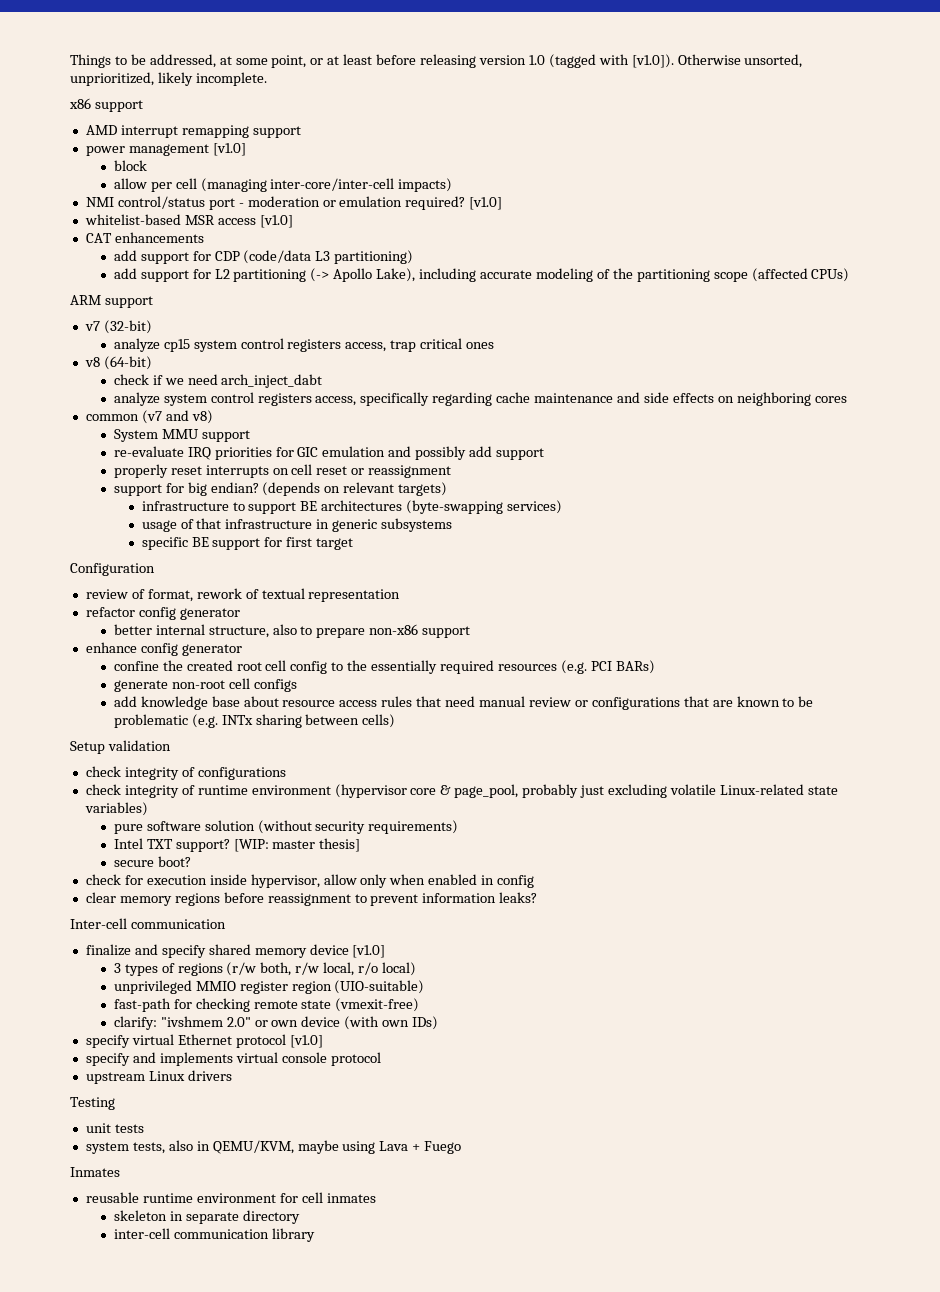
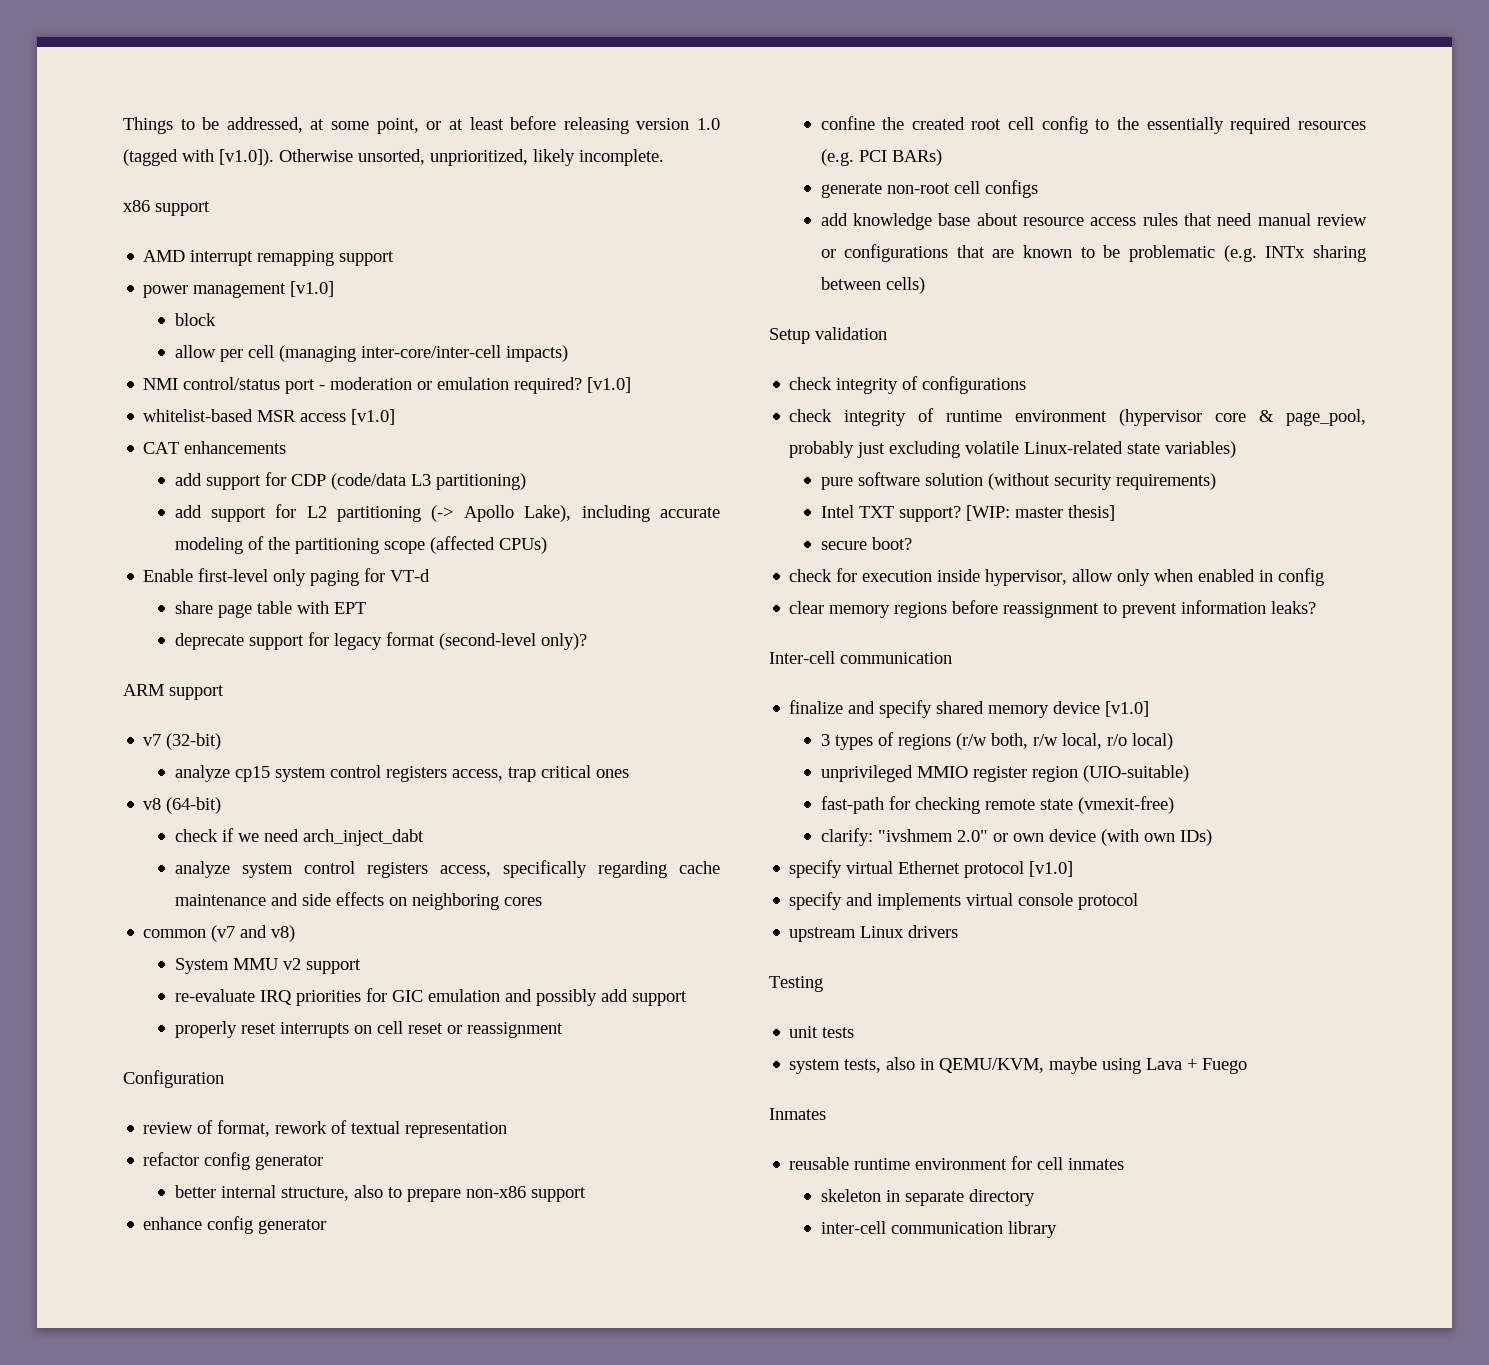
+ Enable first-level only paging for VT-d
+ share page table with EPT
+ deprecate support for legacy format (second-level only)?
- System MMU support
+ System MMU v2 support
- support for big endian? (depends on relevant targets)
- infrastructure to support BE architectures (byte-swapping services)
- usage of that infrastructure in generic subsystems
- specific BE support for first target

